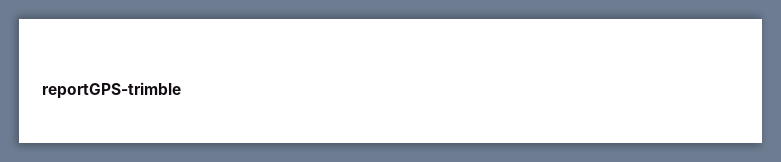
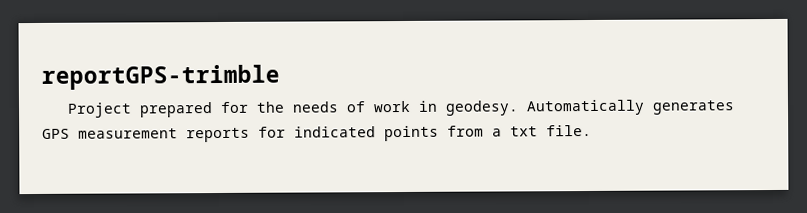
+ Project prepared for the needs of work in geodesy. Automatically generates GPS measurement reports for indicated points from a txt file.

